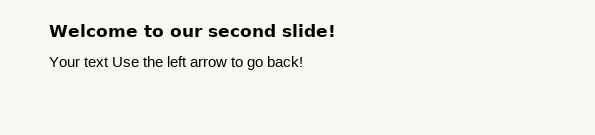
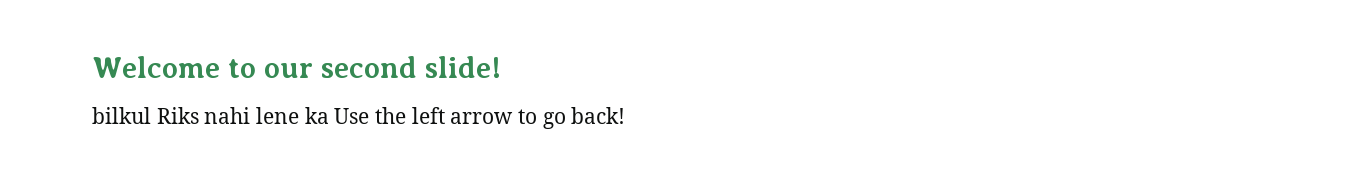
- Your text Use the left arrow to go back!
+ bilkul Riks nahi lene ka Use the left arrow to go back!

